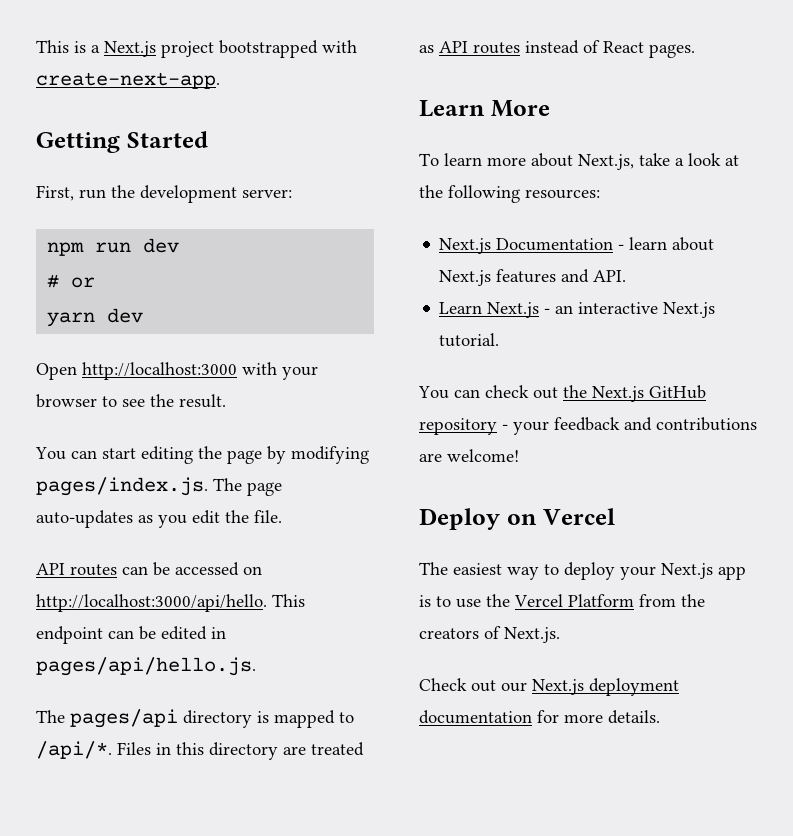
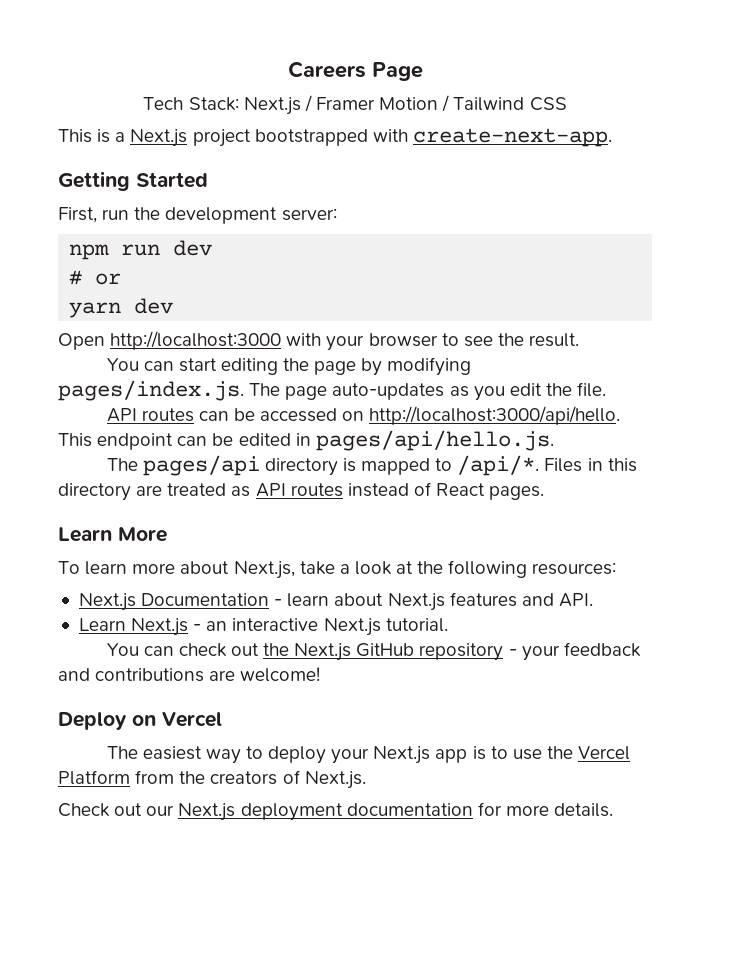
+ Careers Page
+ Tech Stack: Next.js / Framer Motion / Tailwind CSS

